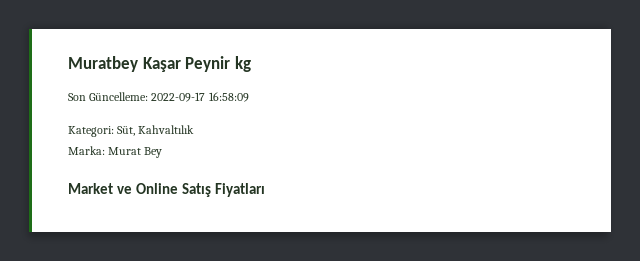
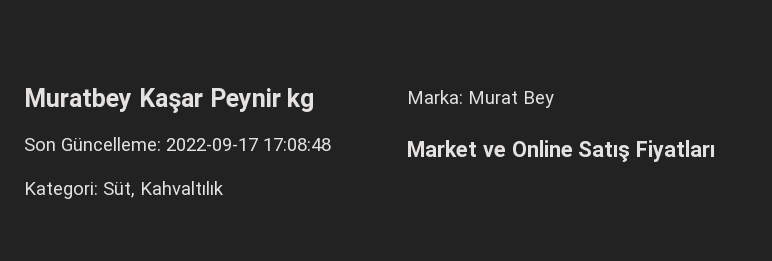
- Son Güncelleme: 2022-09-17 16:58:09
+ Son Güncelleme: 2022-09-17 17:08:48

